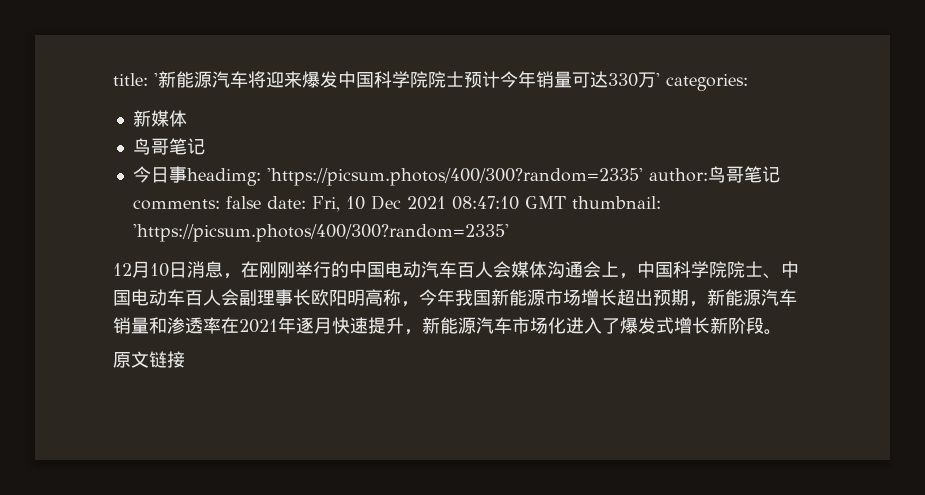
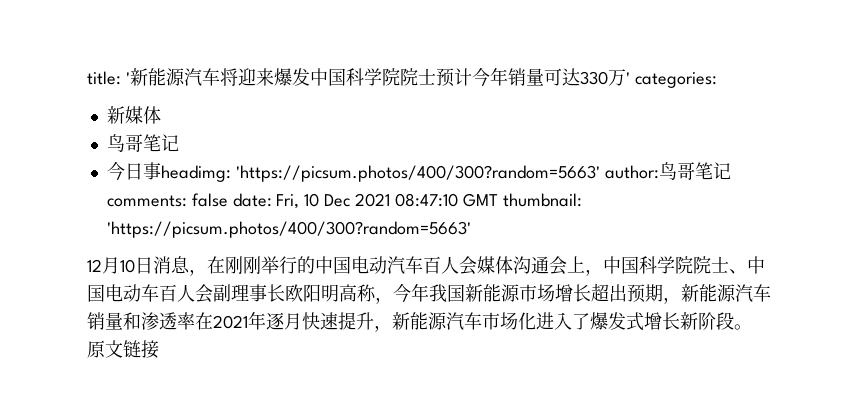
- 今日事headimg: 'https://picsum.photos/400/300?random=2335' author:鸟哥笔记comments: false date: Fri, 10 Dec 2021 08:47:10 GMT thumbnail: 'https://picsum.photos/400/300?random=2335'
+ 今日事headimg: 'https://picsum.photos/400/300?random=5663' author:鸟哥笔记comments: false date: Fri, 10 Dec 2021 08:47:10 GMT thumbnail: 'https://picsum.photos/400/300?random=5663'

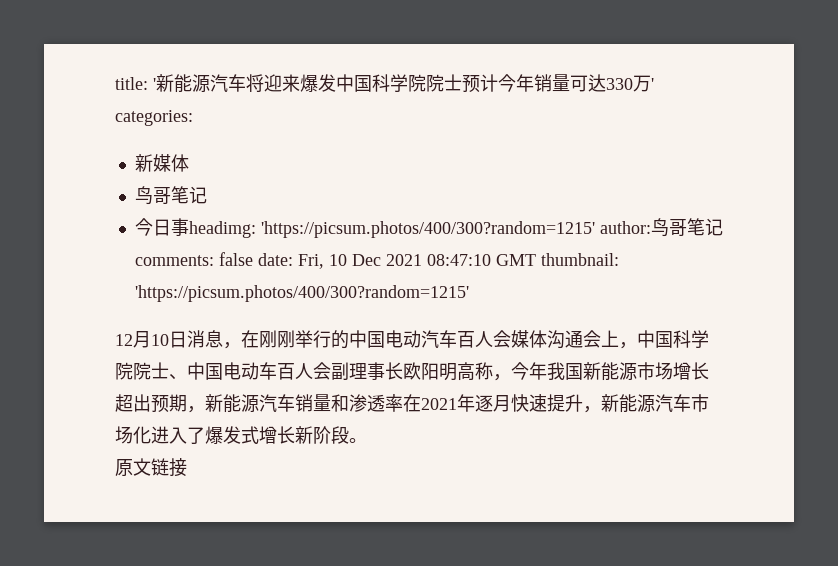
- 今日事headimg: 'https://picsum.photos/400/300?random=5663' author:鸟哥笔记comments: false date: Fri, 10 Dec 2021 08:47:10 GMT thumbnail: 'https://picsum.photos/400/300?random=5663'
+ 今日事headimg: 'https://picsum.photos/400/300?random=1215' author:鸟哥笔记comments: false date: Fri, 10 Dec 2021 08:47:10 GMT thumbnail: 'https://picsum.photos/400/300?random=1215'

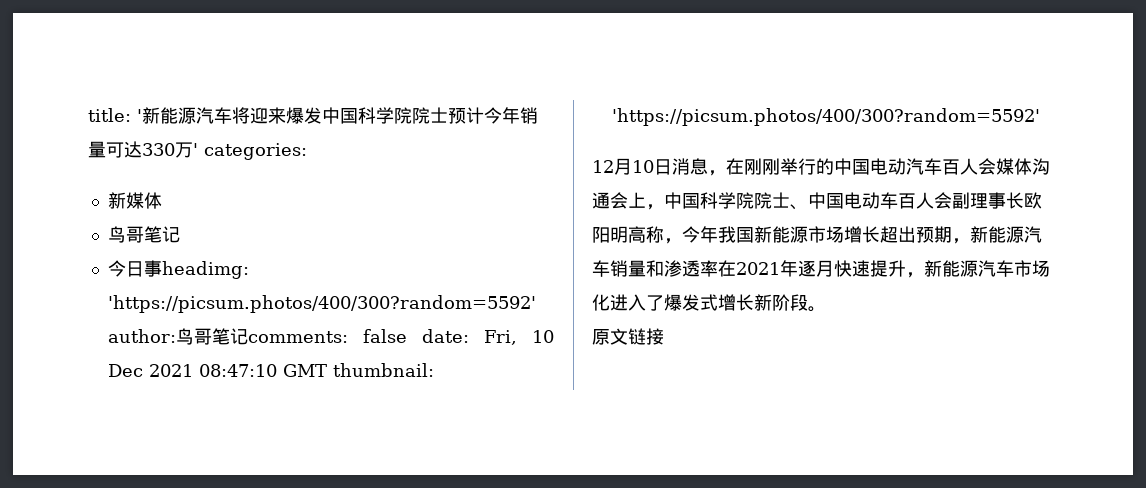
- 今日事headimg: 'https://picsum.photos/400/300?random=1215' author:鸟哥笔记comments: false date: Fri, 10 Dec 2021 08:47:10 GMT thumbnail: 'https://picsum.photos/400/300?random=1215'
+ 今日事headimg: 'https://picsum.photos/400/300?random=5592' author:鸟哥笔记comments: false date: Fri, 10 Dec 2021 08:47:10 GMT thumbnail: 'https://picsum.photos/400/300?random=5592'

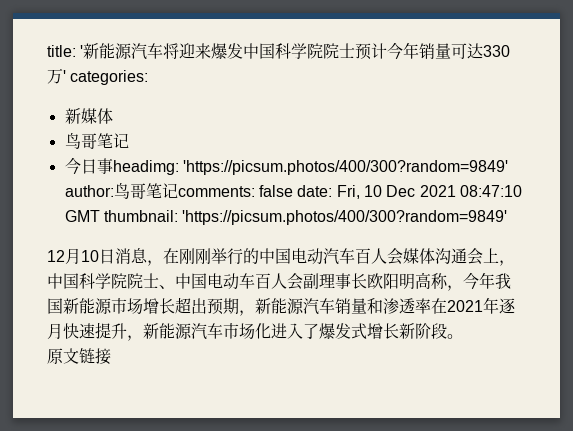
- 今日事headimg: 'https://picsum.photos/400/300?random=5592' author:鸟哥笔记comments: false date: Fri, 10 Dec 2021 08:47:10 GMT thumbnail: 'https://picsum.photos/400/300?random=5592'
+ 今日事headimg: 'https://picsum.photos/400/300?random=9849' author:鸟哥笔记comments: false date: Fri, 10 Dec 2021 08:47:10 GMT thumbnail: 'https://picsum.photos/400/300?random=9849'

